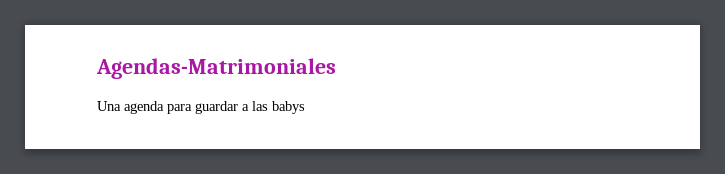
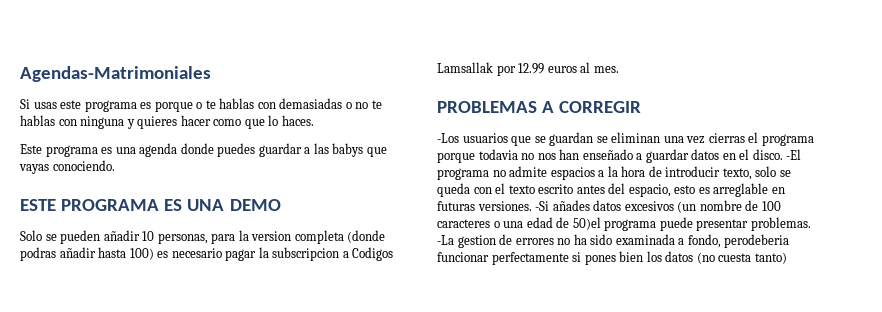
- Una agenda para guardar a las babys
+ Si usas este programa es porque o te hablas con demasiadas o no te hablas con ninguna y quieres hacer como que lo haces.
+ Este programa es una agenda donde puedes guardar a las babys que vayas conociendo.
+ ESTE PROGRAMA ES UNA DEMO
+ Solo se pueden añadir 10 personas, para la version completa (donde podras añadir hasta 100) es necesario pagar la subscripcion a Codigos Lamsallak por 12.99 euros al mes.
+ PROBLEMAS A CORREGIR
+ -Los usuarios que se guardan se eliminan una vez cierras el programa porque todavia no nos han enseñado a guardar datos en el disco. -El programa no admite espacios a la hora de introducir texto, solo se queda con el texto escrito antes del espacio, esto es arreglable en futuras versiones. -Si añades datos excesivos (un nombre de 100 caracteres o una edad de 50)el programa puede presentar problemas. -La gestion de errores no ha sido examinada a fondo, perodeberia funcionar perfectamente si pones bien los datos (no cuesta tanto)

